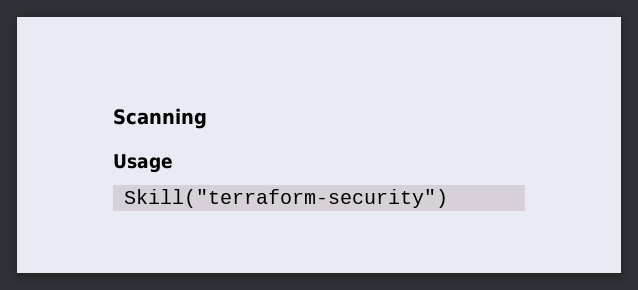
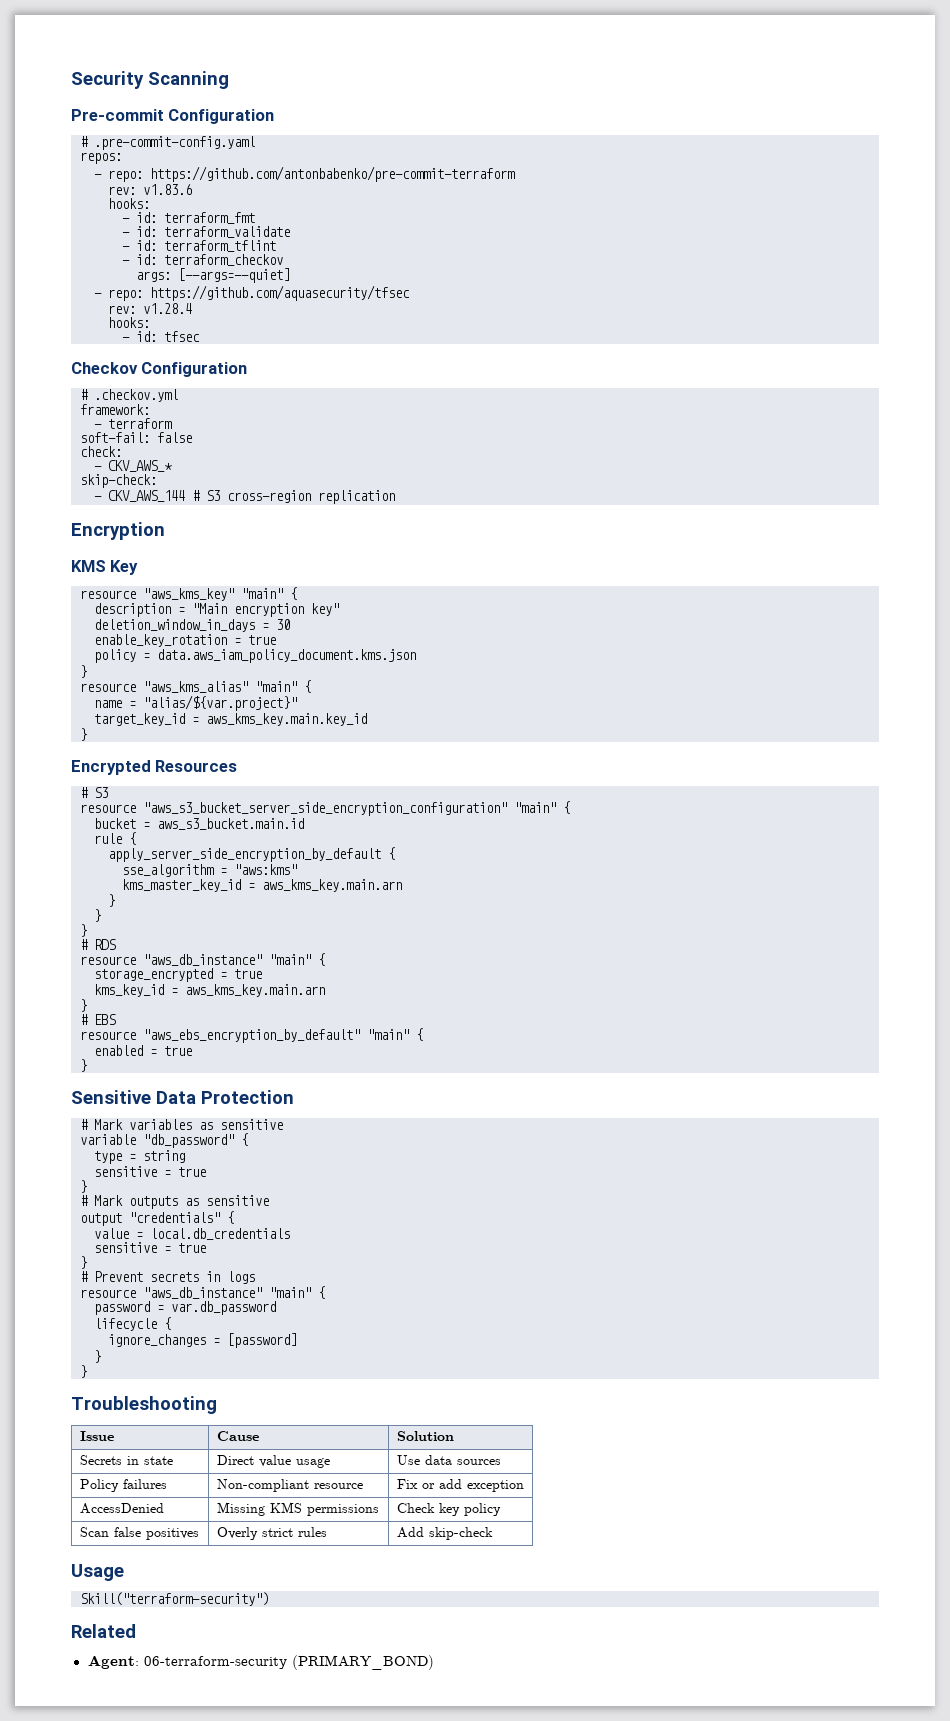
- Scanning
+ Security Scanning
+ Pre-commit Configuration
+ # .pre-commit-config.yaml
+ repos:
+ - repo: https://github.com/antonbabenko/pre-commit-terraform
+ rev: v1.83.6
+ hooks:
+ - id: terraform_fmt
+ - id: terraform_validate
+ - id: terraform_tflint
+ - id: terraform_checkov
+ args: [--args=--quiet]
+ - repo: https://github.com/aquasecurity/tfsec
+ rev: v1.28.4
+ hooks:
+ - id: tfsec
+ Checkov Configuration
+ # .checkov.yml
+ framework:
+ - terraform
+ soft-fail: false
+ check:
+ - CKV_AWS_*
+ skip-check:
+ - CKV_AWS_144 # S3 cross-region replication
+ Encryption
+ KMS Key
+ resource "aws_kms_key" "main" {
+ description = "Main encryption key"
+ deletion_window_in_days = 30
+ enable_key_rotation = true
+ policy = data.aws_iam_policy_document.kms.json
+ }
+ resource "aws_kms_alias" "main" {
+ name = "alias/${var.project}"
+ target_key_id = aws_kms_key.main.key_id
+ }
+ Encrypted Resources
+ # S3
+ resource "aws_s3_bucket_server_side_encryption_configuration" "main" {
+ bucket = aws_s3_bucket.main.id
+ rule {
+ apply_server_side_encryption_by_default {
+ sse_algorithm = "aws:kms"
+ kms_master_key_id = aws_kms_key.main.arn
+ }
+ }
+ }
+ # RDS
+ resource "aws_db_instance" "main" {
+ storage_encrypted = true
+ kms_key_id = aws_kms_key.main.arn
+ }
+ # EBS
+ resource "aws_ebs_encryption_by_default" "main" {
+ enabled = true
+ }
+ Sensitive Data Protection
+ # Mark variables as sensitive
+ variable "db_password" {
+ type = string
+ sensitive = true
+ }
+ # Mark outputs as sensitive
+ output "credentials" {
+ value = local.db_credentials
+ sensitive = true
+ }
+ # Prevent secrets in logs
+ resource "aws_db_instance" "main" {
+ password = var.db_password
+ lifecycle {
+ ignore_changes = [password]
+ }
+ }
+ Troubleshooting
+ Issue | Cause | Solution
+ Secrets in state | Direct value usage | Use data sources
+ Policy failures | Non-compliant resource | Fix or add exception
+ AccessDenied | Missing KMS permissions | Check key policy
+ Scan false positives | Overly strict rules | Add skip-check
  Usage
  Skill("terraform-security")
+ Related
+ Agent: 06-terraform-security (PRIMARY_BOND)

